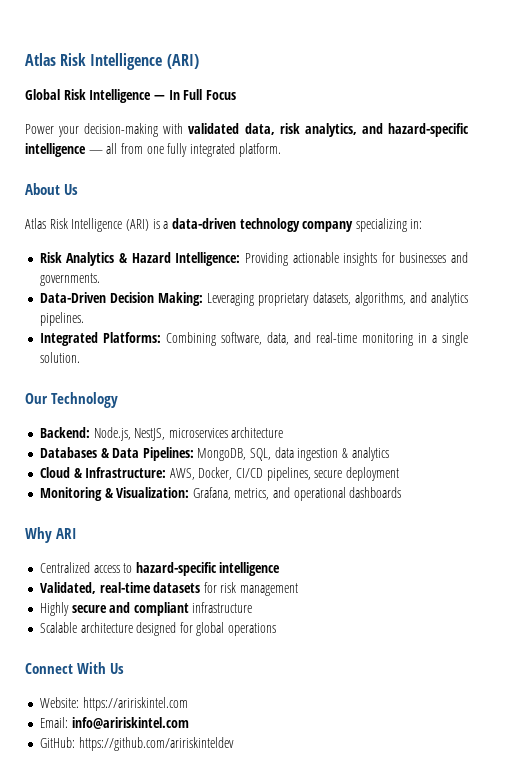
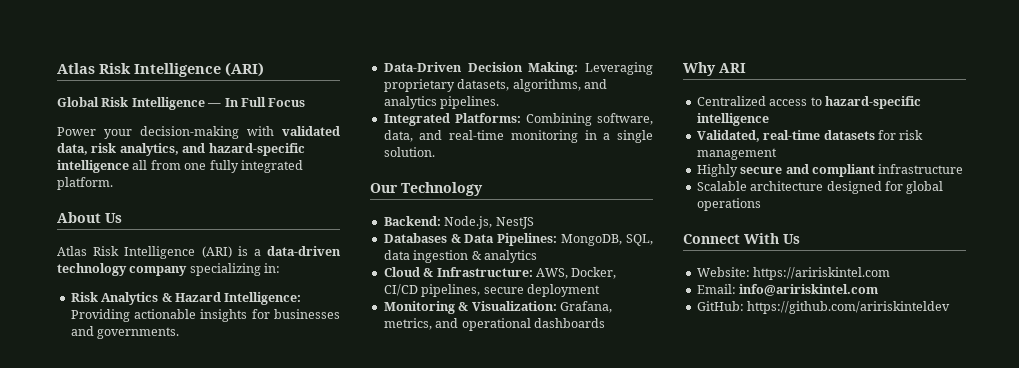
- Power your decision-making with validated data, risk analytics, and hazard-specific intelligence — all from one fully integrated platform.
+ Power your decision-making with validated data, risk analytics, and hazard-specific intelligence all from one fully integrated platform.
- Backend: Node.js, NestJS, microservices architecture
+ Backend: Node.js, NestJS

